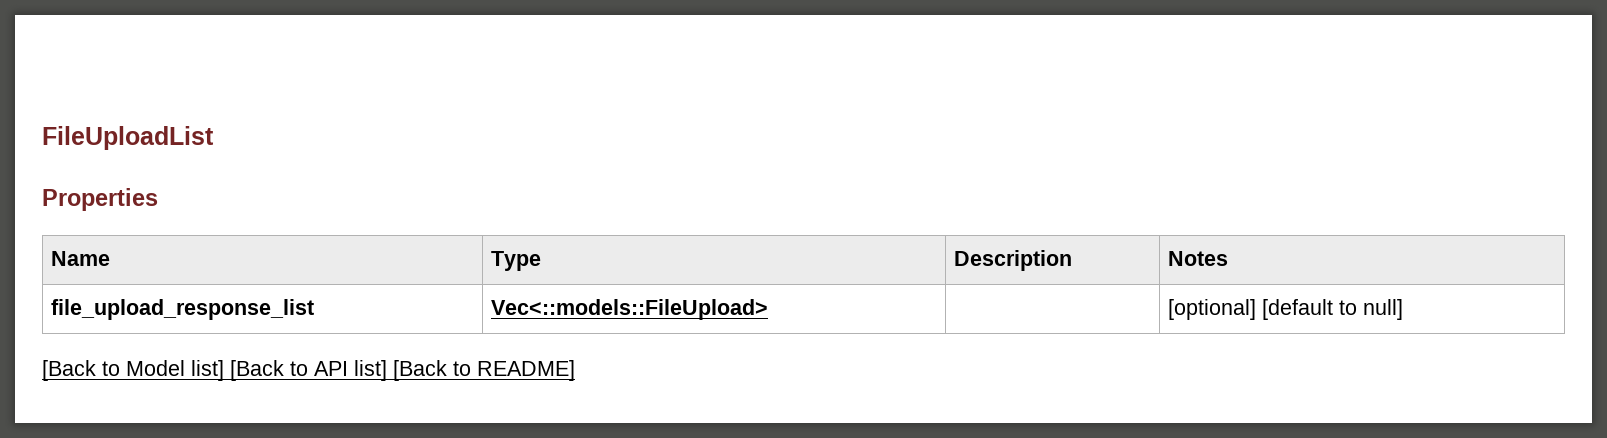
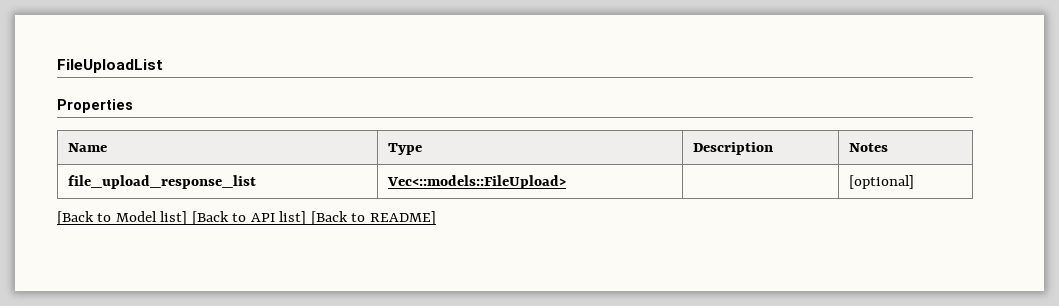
- file_upload_response_list | Vec<::models::FileUpload> | | [optional] [default to null]
+ file_upload_response_list | Vec<::models::FileUpload> | | [optional]

